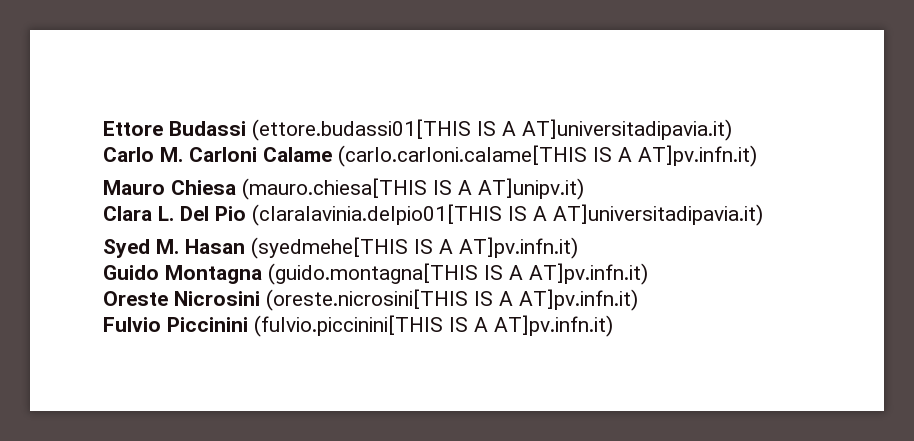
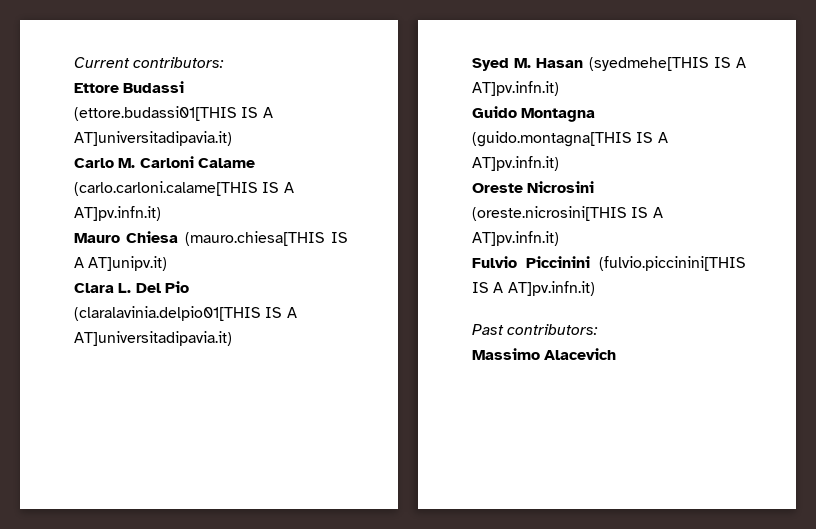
+ Current contributors:
+ Past contributors:
+ Massimo Alacevich

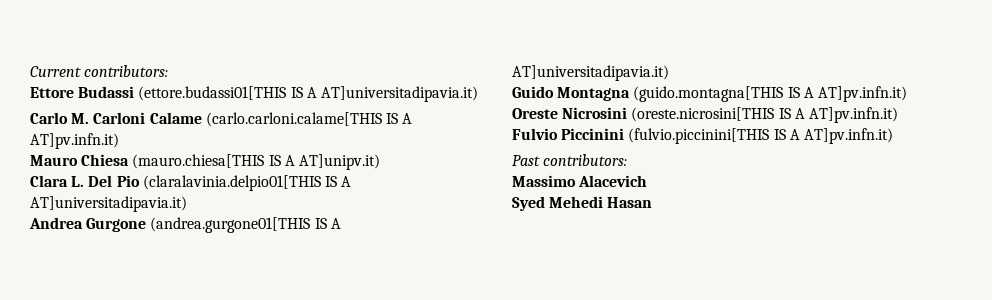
- Syed M. Hasan (syedmehe[THIS IS A AT]pv.infn.it)
+ Andrea Gurgone (andrea.gurgone01[THIS IS A AT]universitadipavia.it)
+ Syed Mehedi Hasan

